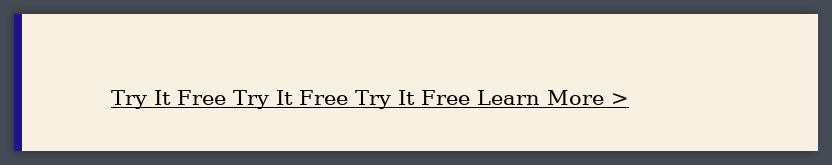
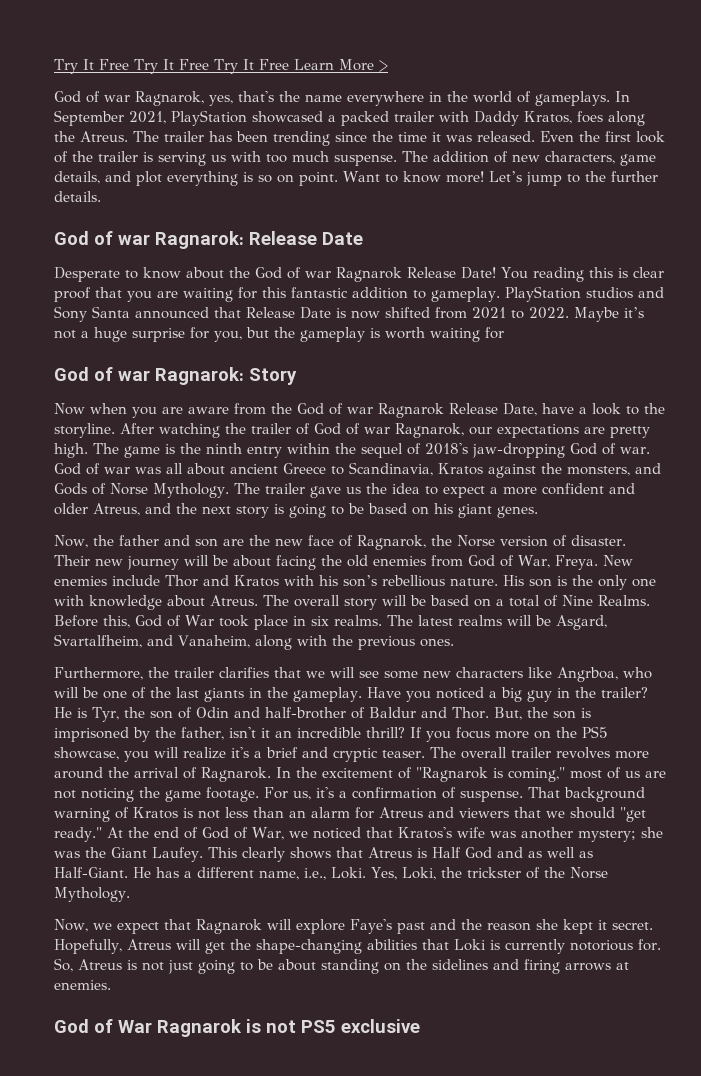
+ God of war Ragnarok, yes, that's the name everywhere in the world of gameplays. In September 2021, PlayStation showcased a packed trailer with Daddy Kratos, foes along the Atreus. The trailer has been trending since the time it was released. Even the first look of the trailer is serving us with too much suspense. The addition of new characters, game details, and plot everything is so on point. Want to know more! Let’s jump to the further details.
+ God of war Ragnarok: Release Date
+ Desperate to know about the God of war Ragnarok Release Date! You reading this is clear proof that you are waiting for this fantastic addition to gameplay. PlayStation studios and Sony Santa announced that Release Date is now shifted from 2021 to 2022. Maybe it’s not a huge surprise for you, but the gameplay is worth waiting for
+ God of war Ragnarok: Story
+ Now when you are aware from the God of war Ragnarok Release Date, have a look to the storyline. After watching the trailer of God of war Ragnarok, our expectations are pretty high. The game is the ninth entry within the sequel of 2018's jaw-dropping God of war. God of war was all about ancient Greece to Scandinavia, Kratos against the monsters, and Gods of Norse Mythology. The trailer gave us the idea to expect a more confident and older Atreus, and the next story is going to be based on his giant genes.
+ Now, the father and son are the new face of Ragnarok, the Norse version of disaster. Their new journey will be about facing the old enemies from God of War, Freya. New enemies include Thor and Kratos with his son’s rebellious nature. His son is the only one with knowledge about Atreus. The overall story will be based on a total of Nine Realms. Before this, God of War took place in six realms. The latest realms will be Asgard, Svartalfheim, and Vanaheim, along with the previous ones.
+ Furthermore, the trailer clarifies that we will see some new characters like Angrboa, who will be one of the last giants in the gameplay. Have you noticed a big guy in the trailer? He is Tyr, the son of Odin and half-brother of Baldur and Thor. But, the son is imprisoned by the father, isn't it an incredible thrill? If you focus more on the PS5 showcase, you will realize it's a brief and cryptic teaser. The overall trailer revolves more around the arrival of Ragnarok. In the excitement of "Ragnarok is coming," most of us are not noticing the game footage. For us, it's a confirmation of suspense. That background warning of Kratos is not less than an alarm for Atreus and viewers that we should "get ready." At the end of God of War, we noticed that Kratos's wife was another mystery; she was the Giant Laufey. This clearly shows that Atreus is Half God and as well as Half-Giant. He has a different name, i.e., Loki. Yes, Loki, the trickster of the Norse Mythology.
+ Now, we expect that Ragnarok will explore Faye's past and the reason she kept it secret. Hopefully, Atreus will get the shape-changing abilities that Loki is currently notorious for. So, Atreus is not just going to be about standing on the sidelines and firing arrows at enemies.
+ God of War Ragnarok is not PS5 exclusive

